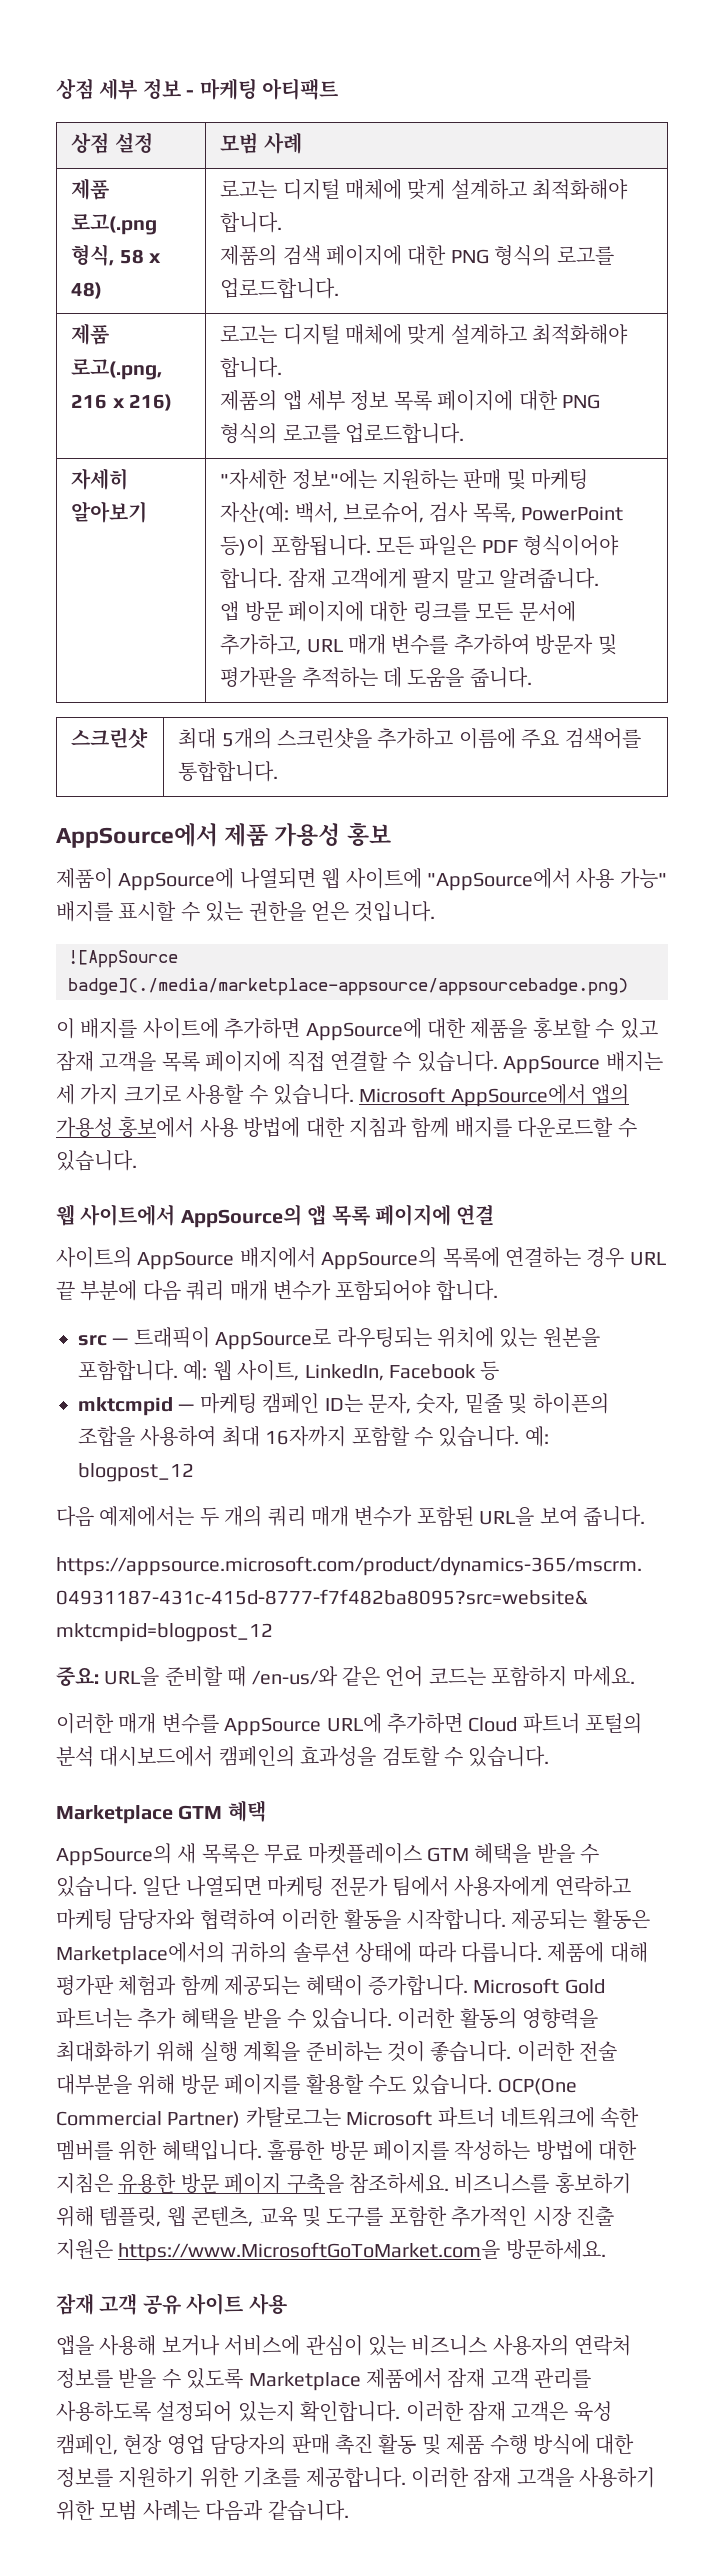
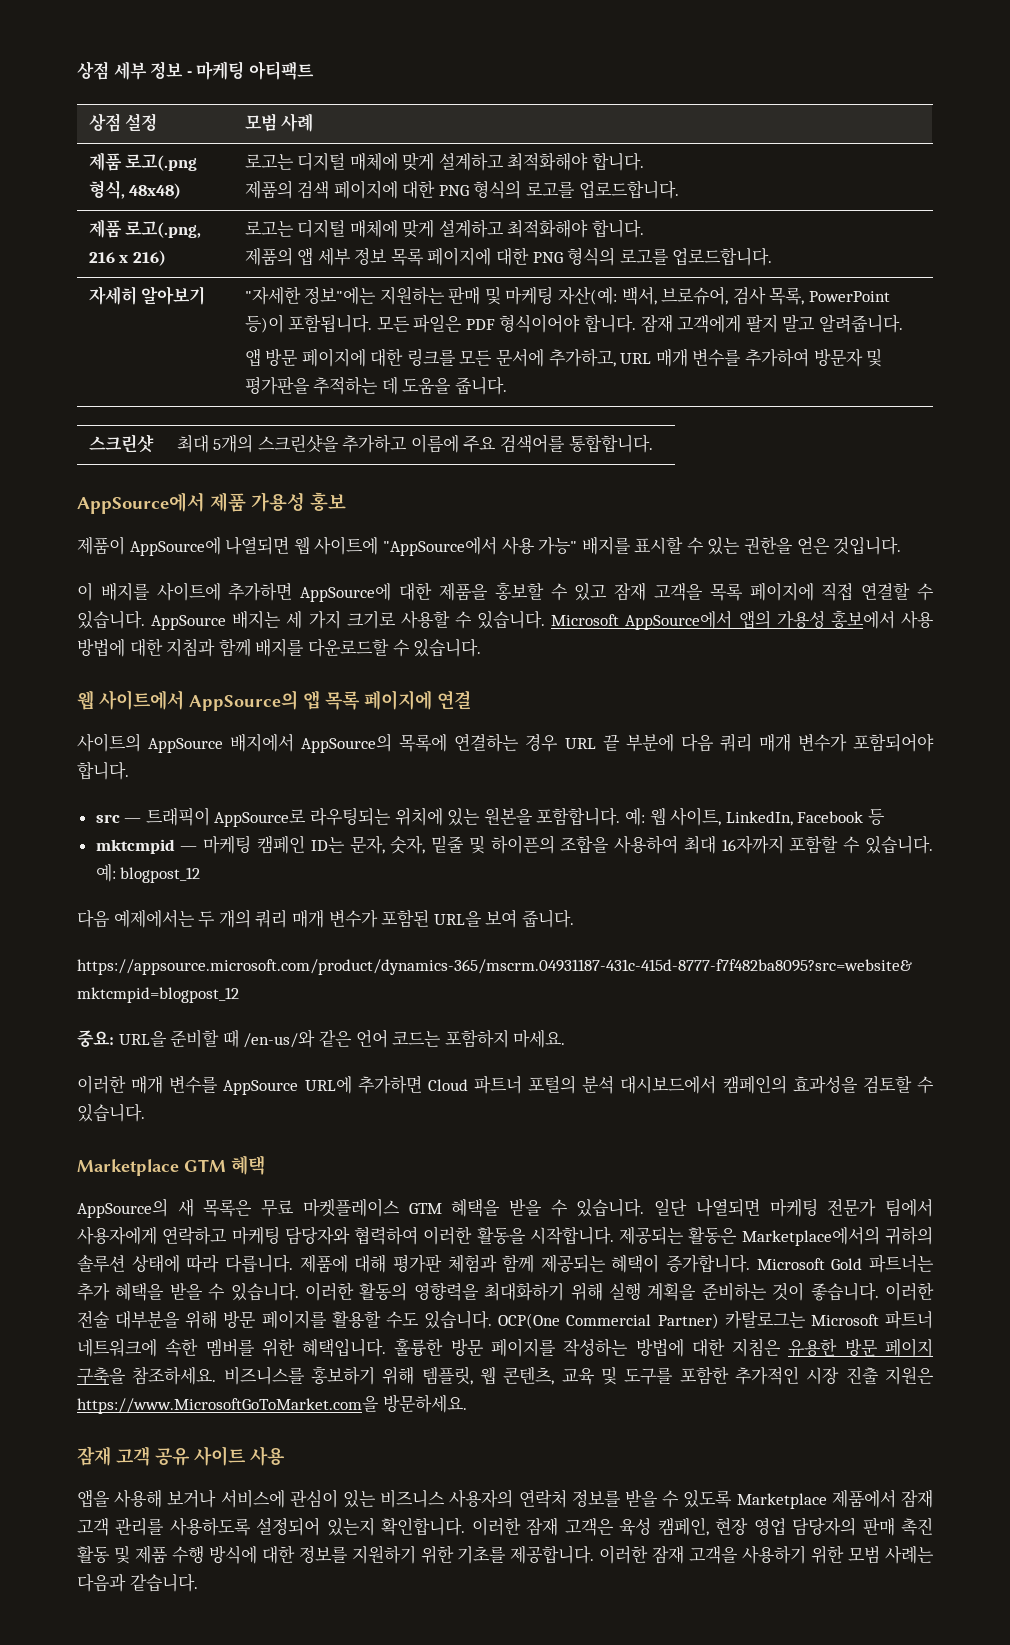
- 제품 로고(.png 형식, 58 x 48) | 로고는 디지털 매체에 맞게 설계하고 최적화해야 합니다.
+ 제품 로고(.png 형식, 48x48) | 로고는 디지털 매체에 맞게 설계하고 최적화해야 합니다.
- ![AppSource badge](./media/marketplace-appsource/appsourcebadge.png)

